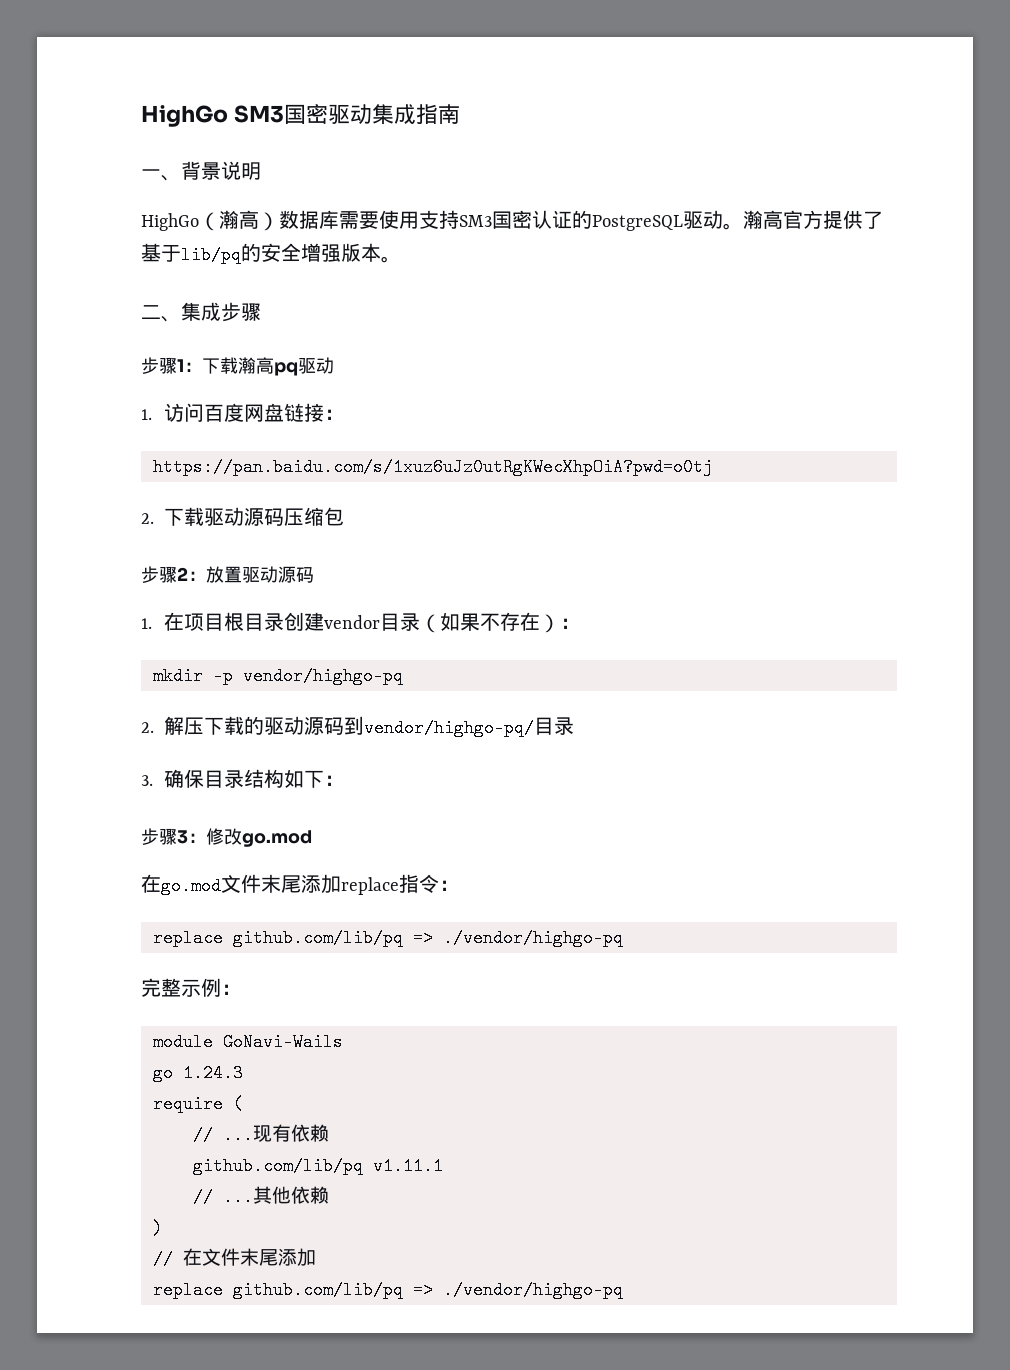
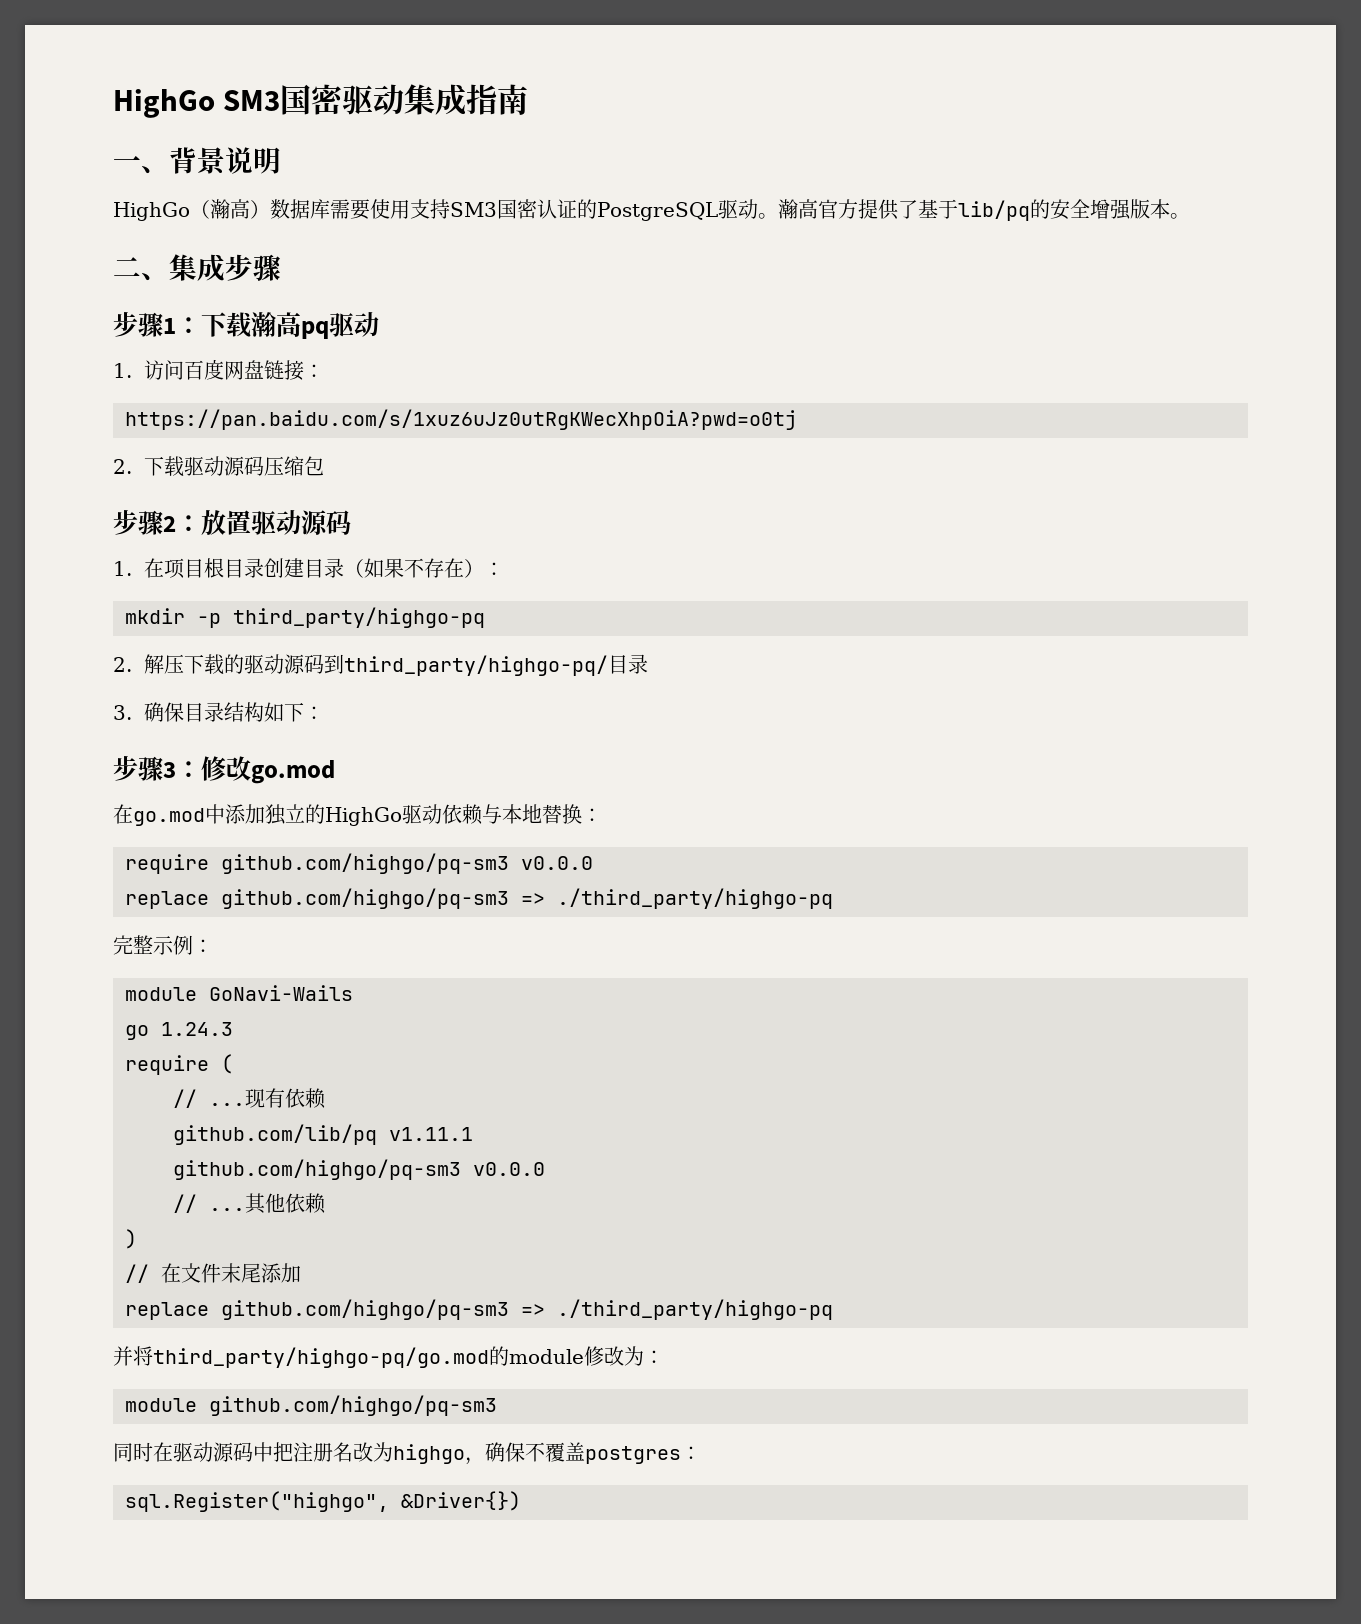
- 1.在项目根目录创建vendor目录（如果不存在）：
+ 1.在项目根目录创建目录（如果不存在）：
- mkdir -p vendor/highgo-pq
+ mkdir -p third_party/highgo-pq
- 2.解压下载的驱动源码到vendor/highgo-pq/目录
+ 2.解压下载的驱动源码到third_party/highgo-pq/目录
- 在go.mod文件末尾添加replace指令：
- replace github.com/lib/pq => ./vendor/highgo-pq
+ 在go.mod中添加独立的HighGo驱动依赖与本地替换：
+ require github.com/highgo/pq-sm3 v0.0.0
+ replace github.com/highgo/pq-sm3 => ./third_party/highgo-pq
  github.com/lib/pq v1.11.1
+ github.com/highgo/pq-sm3 v0.0.0
  // 在文件末尾添加
- replace github.com/lib/pq => ./vendor/highgo-pq
+ replace github.com/highgo/pq-sm3 => ./third_party/highgo-pq
+ 并将third_party/highgo-pq/go.mod的module修改为：
+ module github.com/highgo/pq-sm3
+ 同时在驱动源码中把注册名改为highgo，确保不覆盖postgres：
+ sql.Register("highgo", &Driver{})

